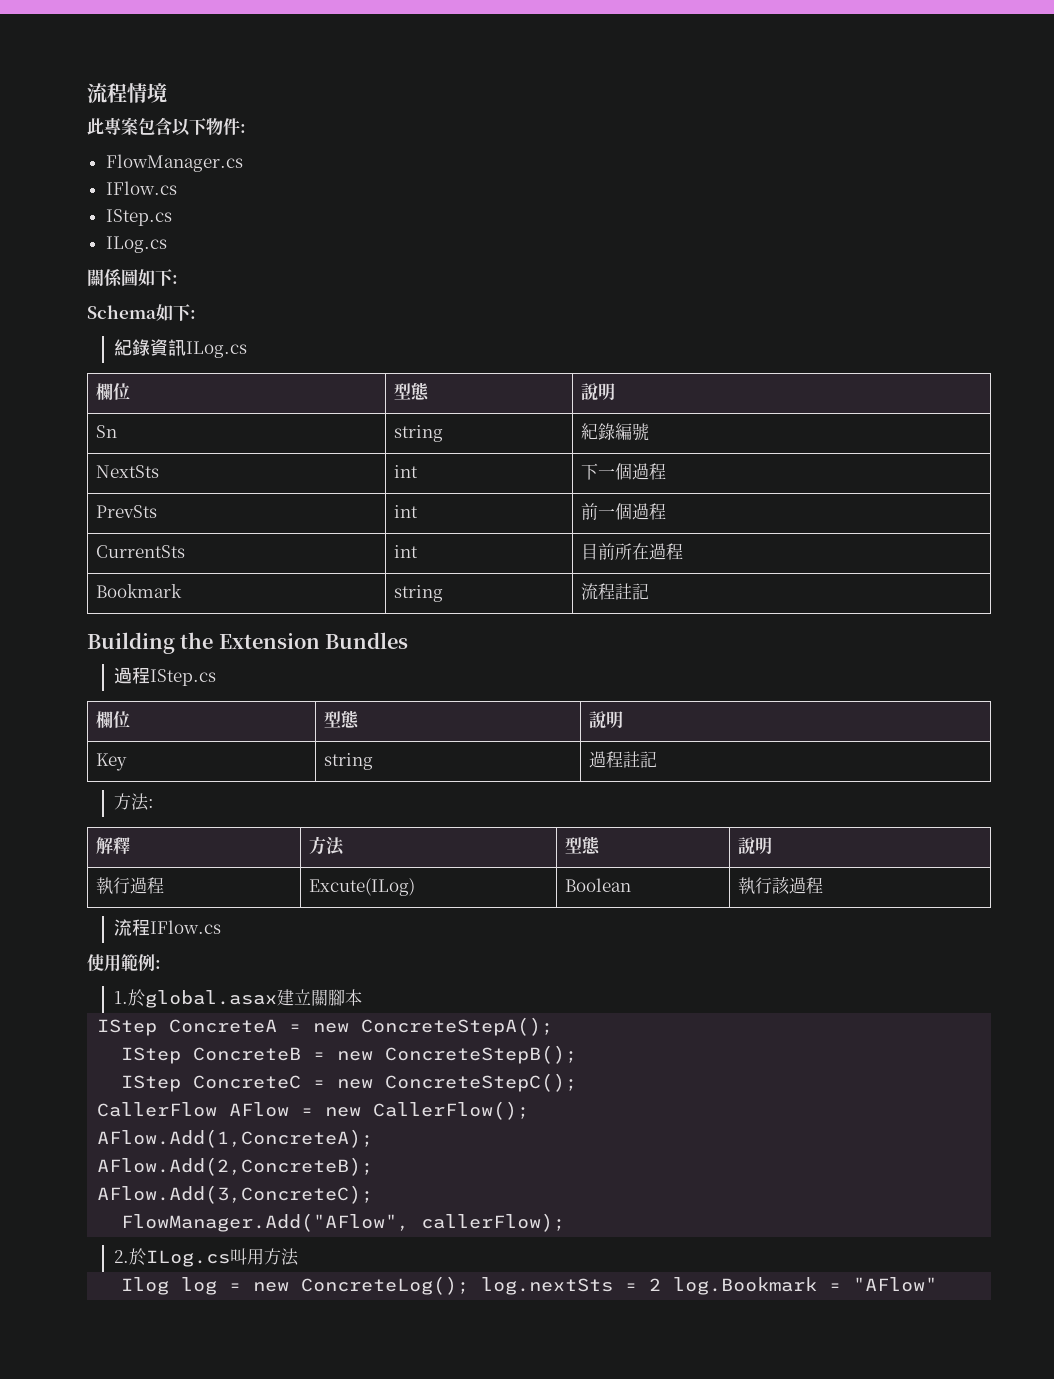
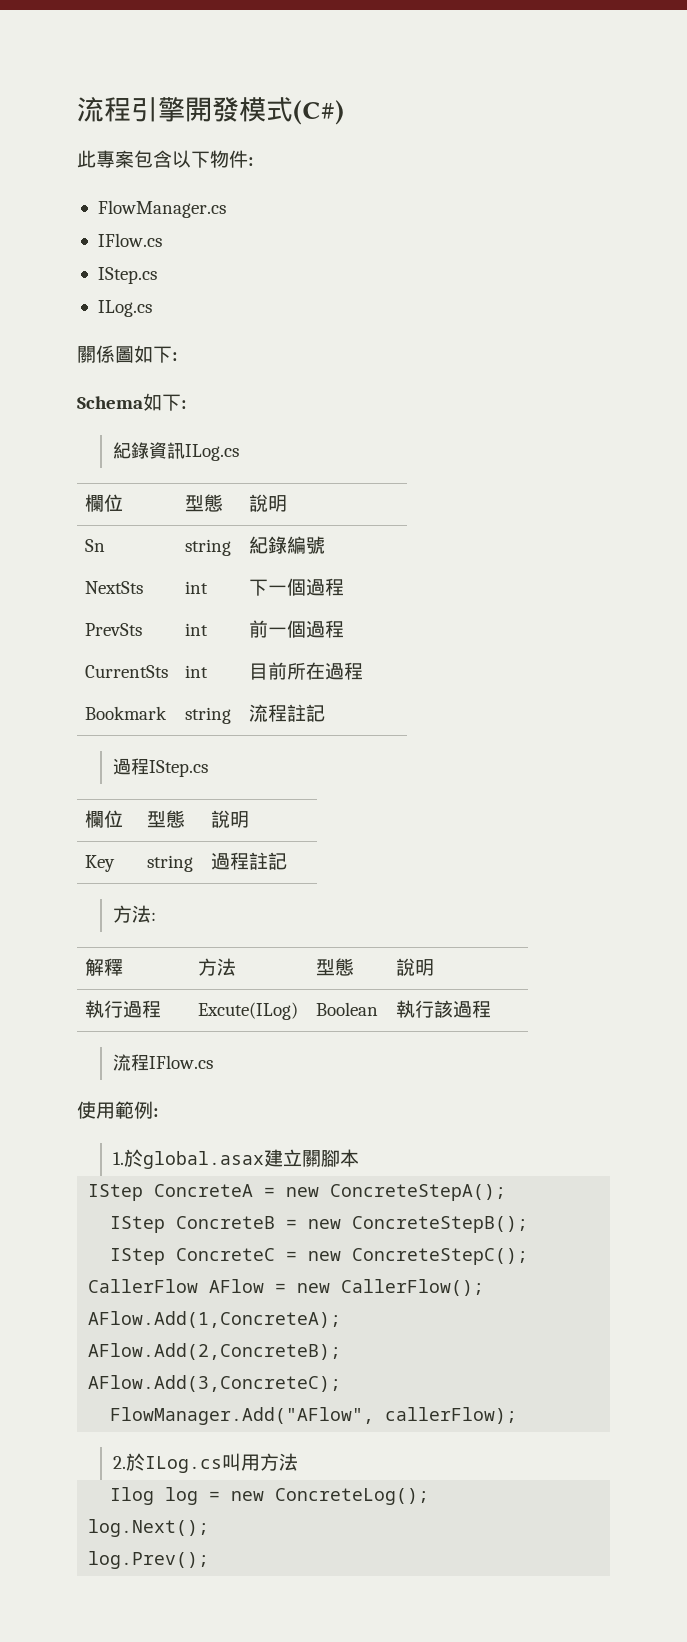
- 流程情境
+ 流程引擎開發模式(C#)
- Building the Extension Bundles
- Ilog log = new ConcreteLog(); log.nextSts = 2 log.Bookmark = "AFlow"
+ Ilog log = new ConcreteLog();
+ log.Next();
+ log.Prev();

